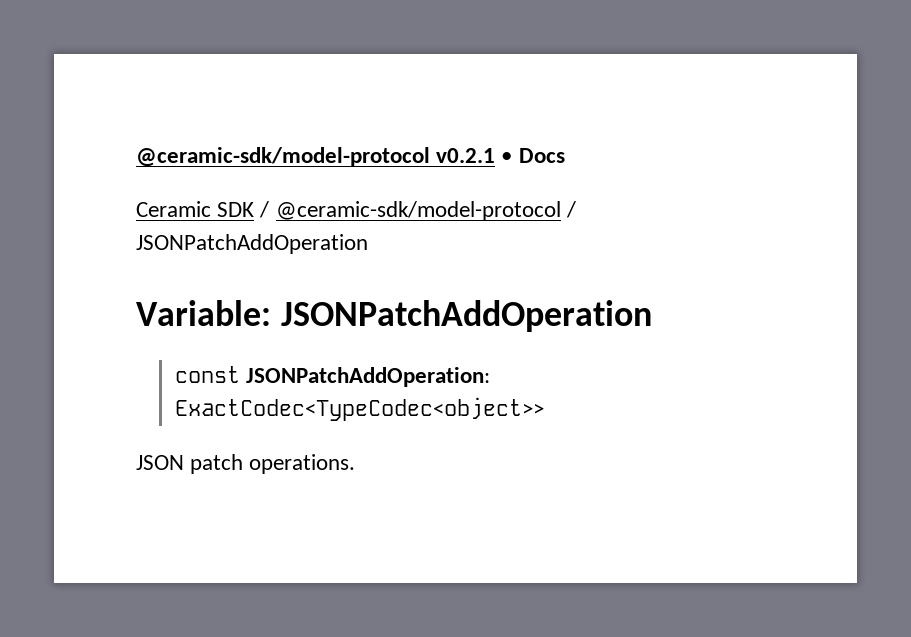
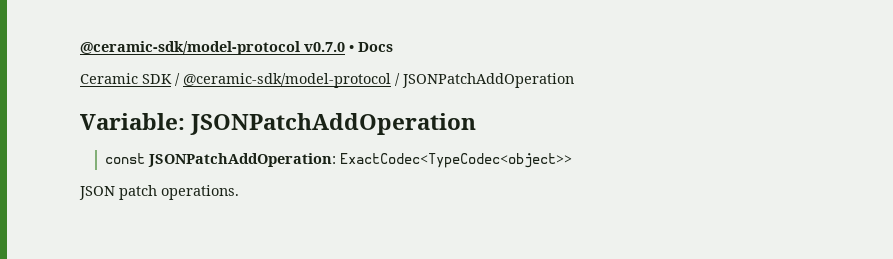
- @ceramic-sdk/model-protocol v0.2.1 • Docs
+ @ceramic-sdk/model-protocol v0.7.0 • Docs

